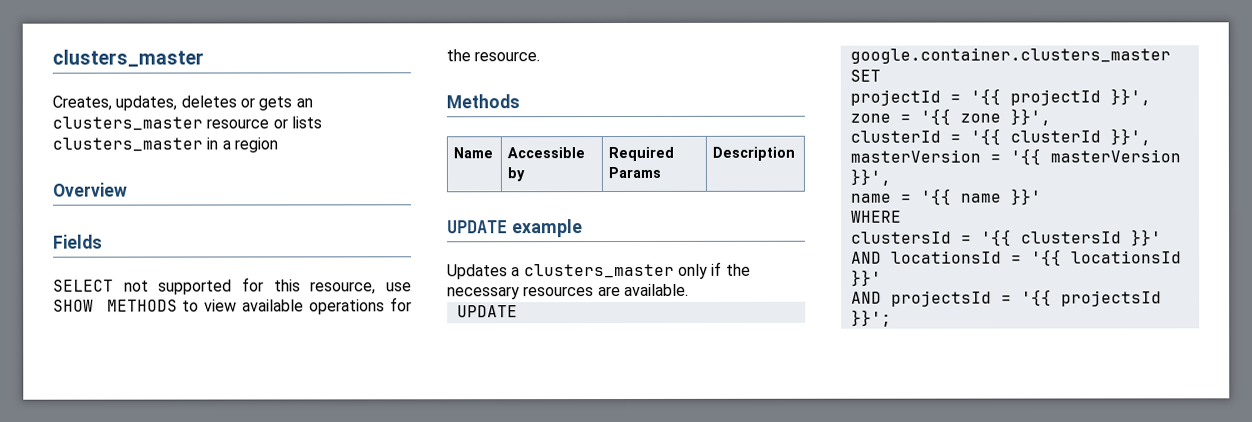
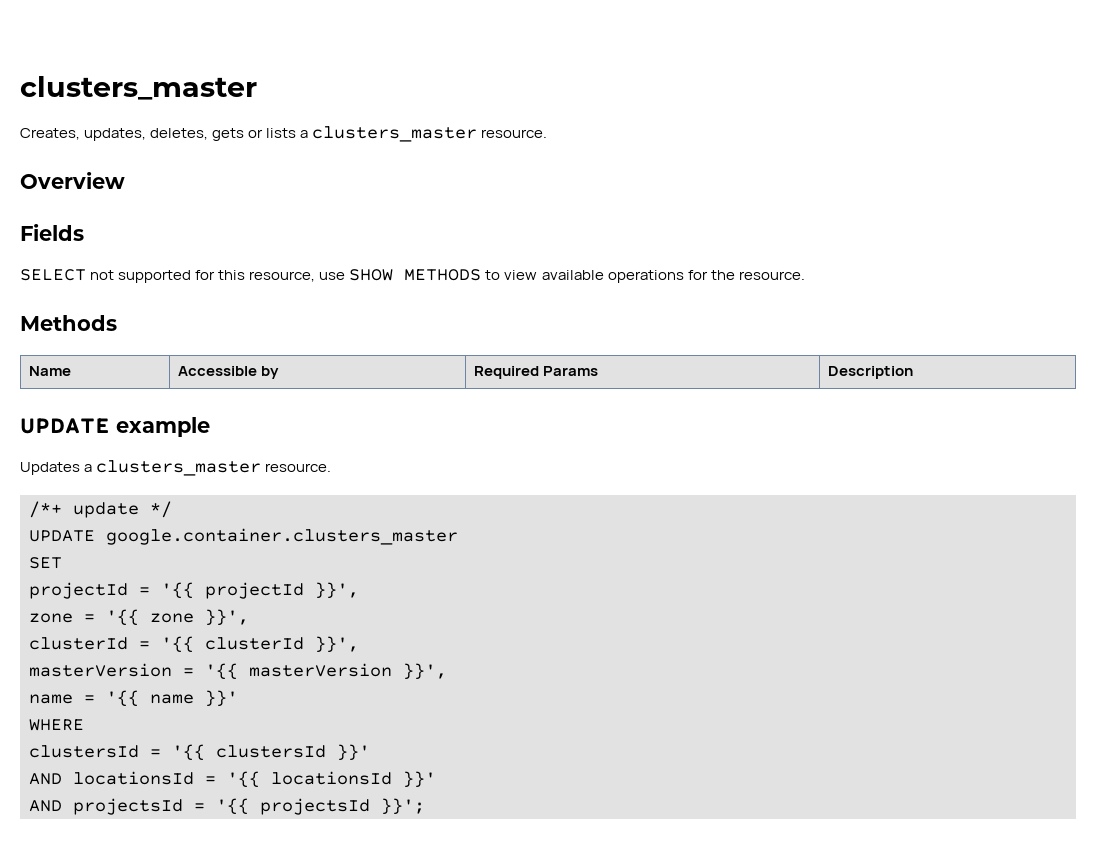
- Creates, updates, deletes or gets an clusters_master resource or lists clusters_master in a region
+ Creates, updates, deletes, gets or lists a clusters_master resource.
- Updates a clusters_master only if the necessary resources are available.
+ Updates a clusters_master resource.
+ /*+ update */

